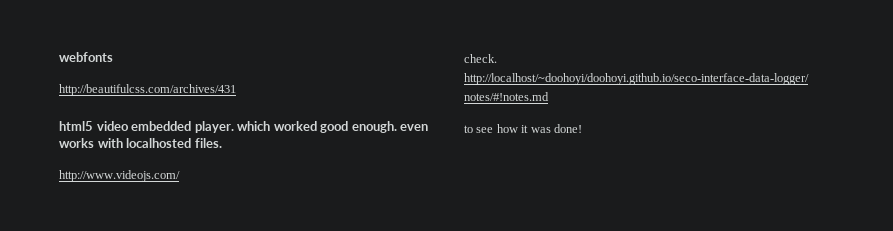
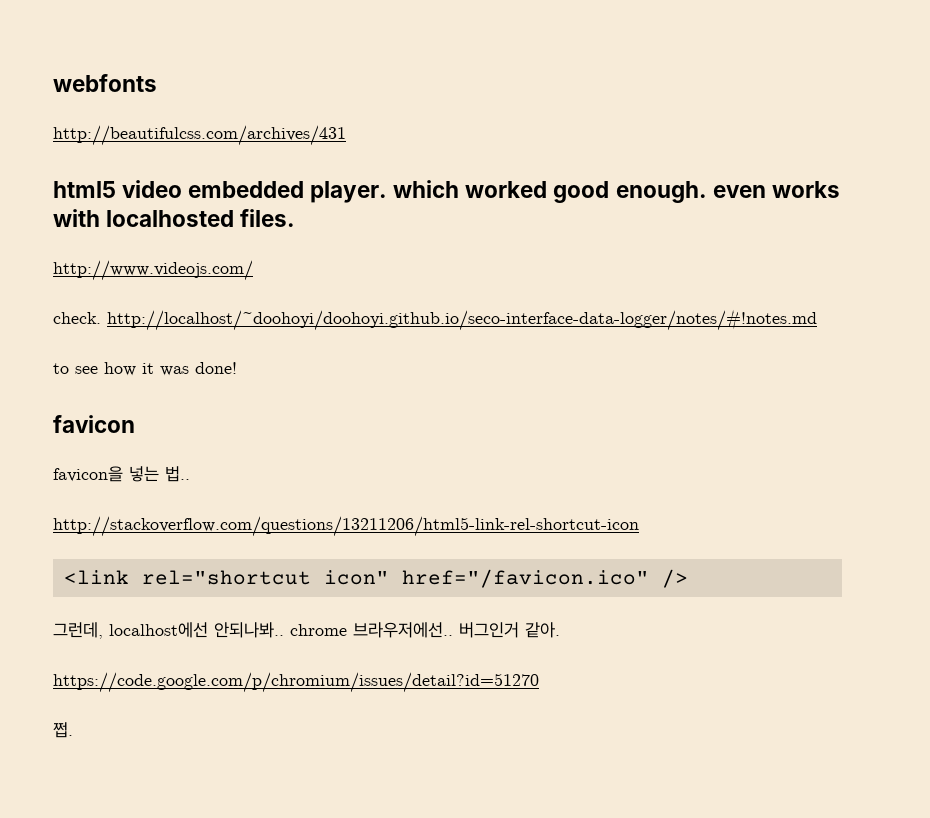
+ favicon
+ favicon을 넣는 법..
+ http://stackoverflow.com/questions/13211206/html5-link-rel-shortcut-icon
+ <link rel="shortcut icon" href="/favicon.ico" />
+ 그런데, localhost에선 안되나봐.. chrome 브라우저에선.. 버그인거 같아.
+ https://code.google.com/p/chromium/issues/detail?id=51270
+ 쩝.

